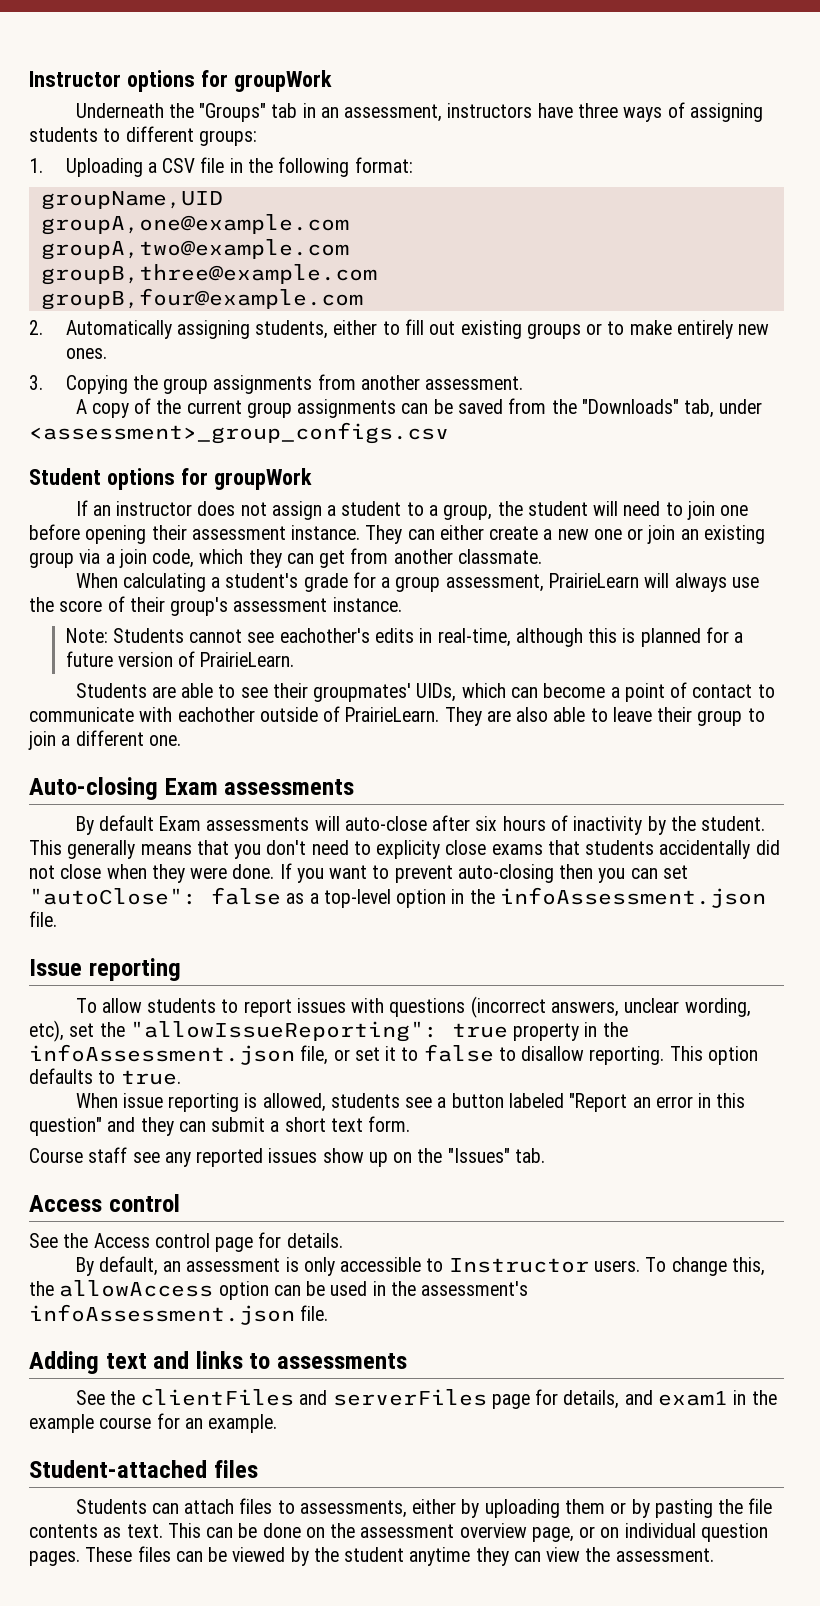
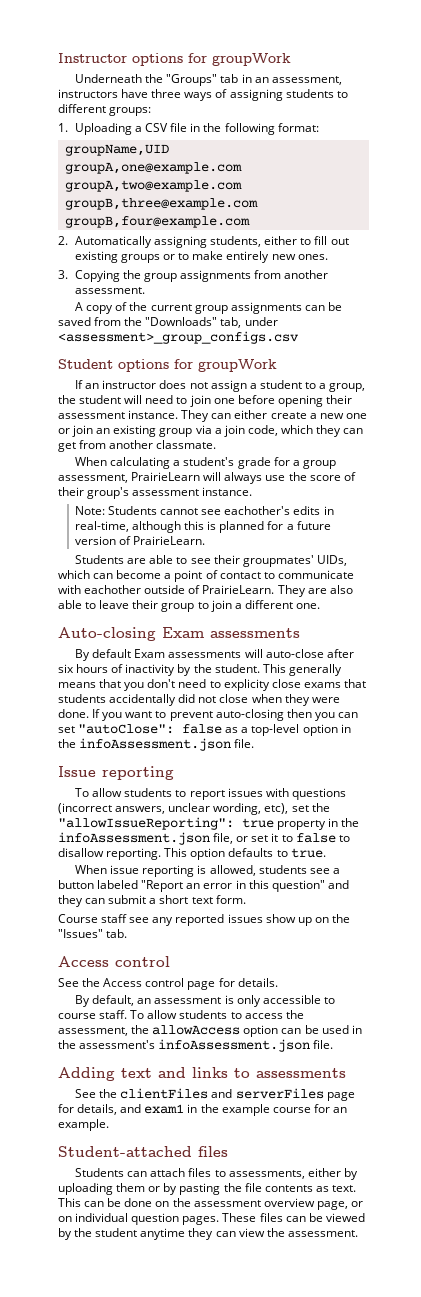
- By default, an assessment is only accessible to Instructor users. To change this, the allowAccess option can be used in the assessment's infoAssessment.json file.
+ By default, an assessment is only accessible to course staff. To allow students to access the assessment, the allowAccess option can be used in the assessment's infoAssessment.json file.

